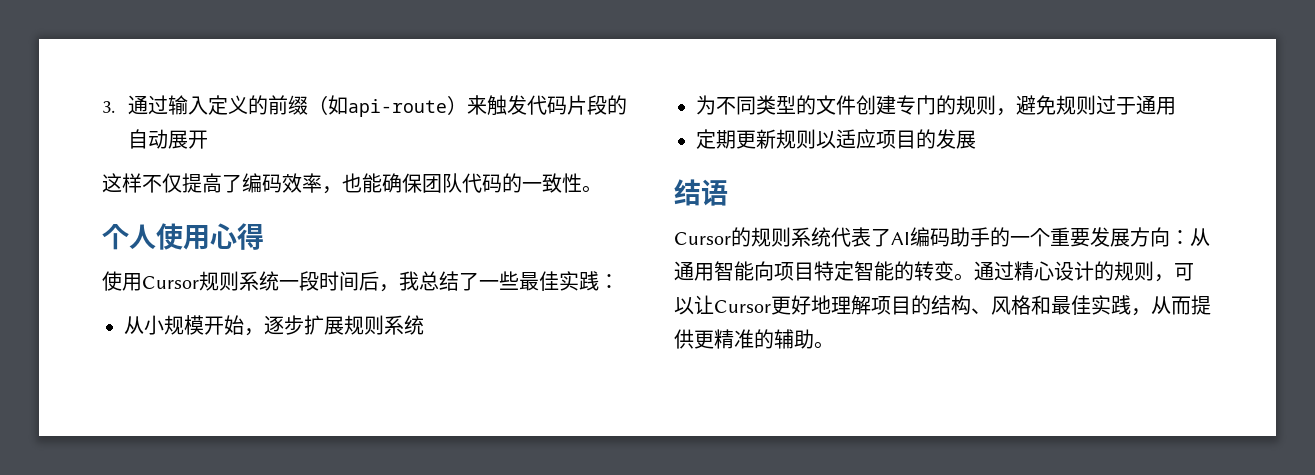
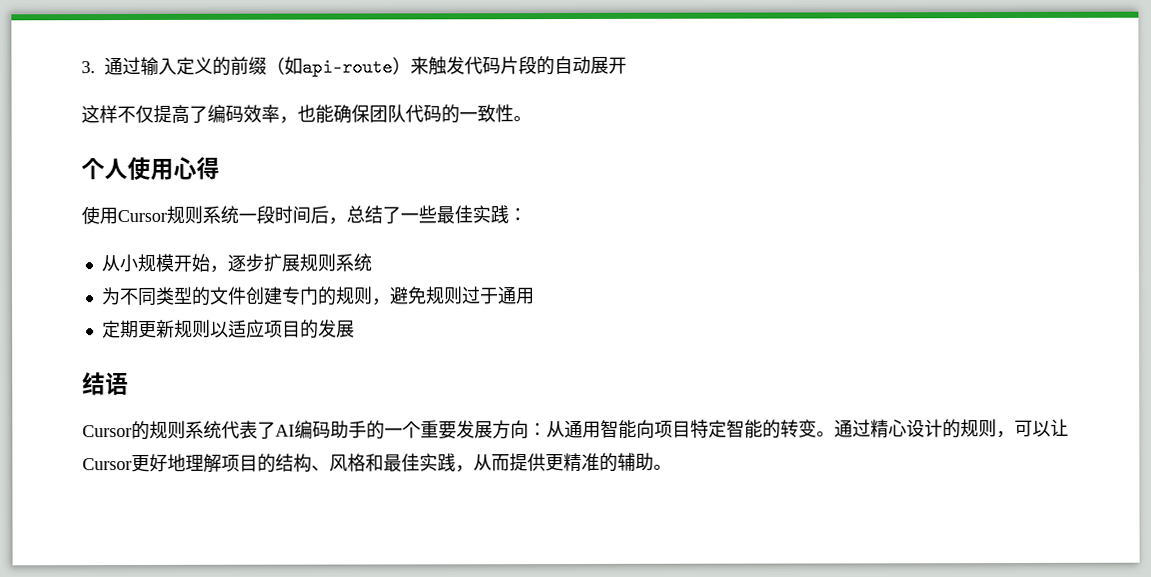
- 使用Cursor规则系统一段时间后，我总结了一些最佳实践：
+ 使用Cursor规则系统一段时间后，总结了一些最佳实践：

